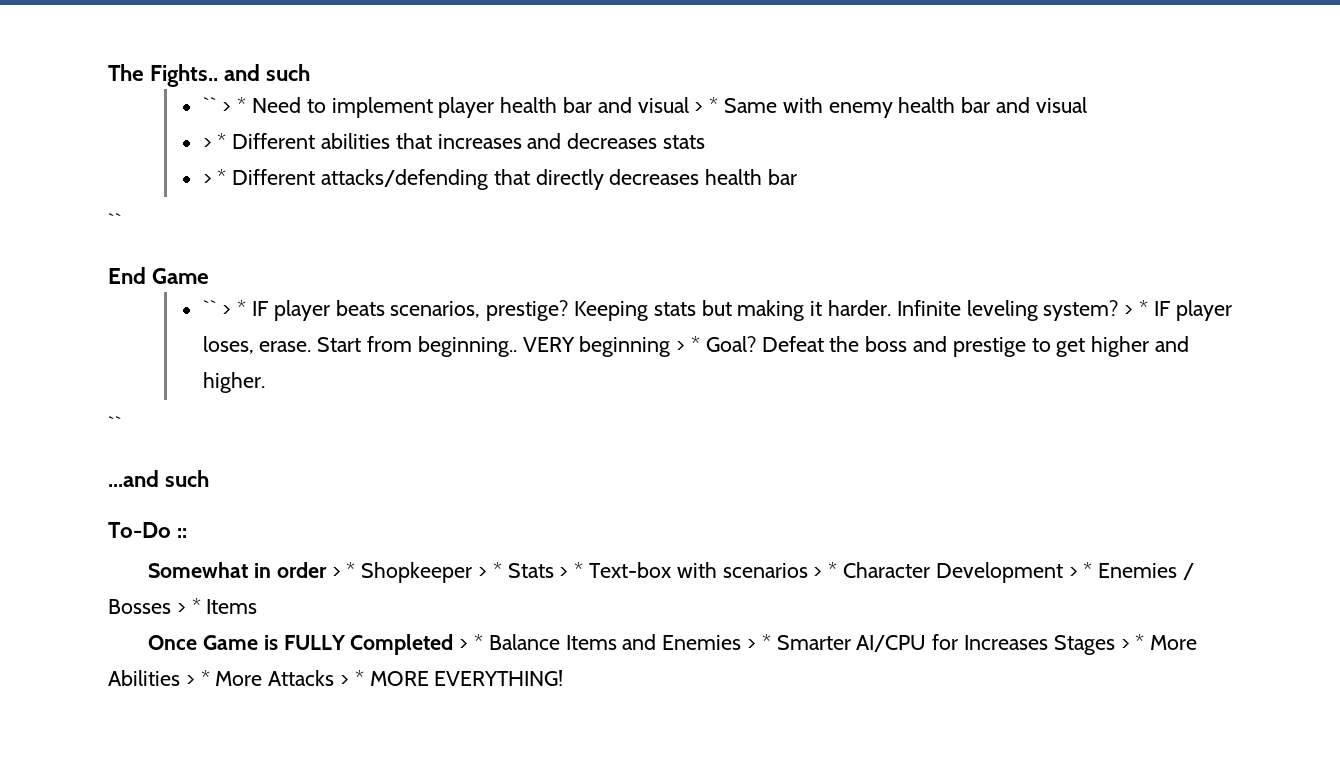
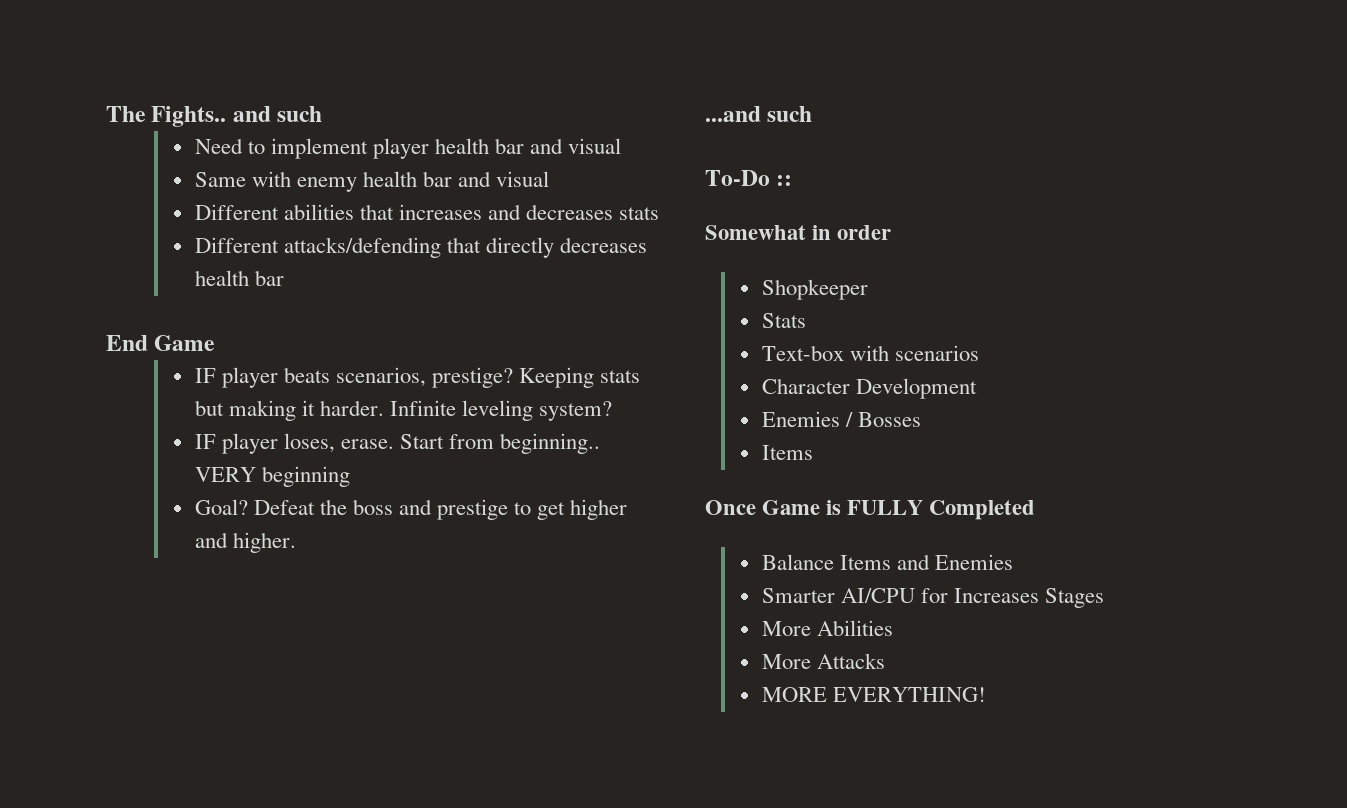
- `` > * Need to implement player health bar and visual > * Same with enemy health bar and visual
+ Need to implement player health bar and visual
+ Same with enemy health bar and visual
- > * Different abilities that increases and decreases stats
+ Different abilities that increases and decreases stats
- > * Different attacks/defending that directly decreases health bar
- ``
+ Different attacks/defending that directly decreases health bar
- `` > * IF player beats scenarios, prestige?
+ IF player beats scenarios, prestige?
- Infinite leveling system? > * IF player loses, erase.
+ Infinite leveling system?
+ IF player loses, erase.
- VERY beginning > * Goal?
+ VERY beginning
+ Goal?
  Defeat the boss and prestige to get higher and higher.
- ``
- Somewhat in order > * Shopkeeper > * Stats > * Text-box with scenarios > * Character Development > * Enemies / Bosses > * Items
+ Somewhat in order
+ Shopkeeper
+ Stats
+ Text-box with scenarios
+ Character Development
+ Enemies / Bosses
+ Items
- Once Game is FULLY Completed > * Balance Items and Enemies > * Smarter AI/CPU for Increases Stages > * More Abilities > * More Attacks > * MORE EVERYTHING!
+ Once Game is FULLY Completed
+ Balance Items and Enemies
+ Smarter AI/CPU for Increases Stages
+ More Abilities
+ More Attacks
+ MORE EVERYTHING!

